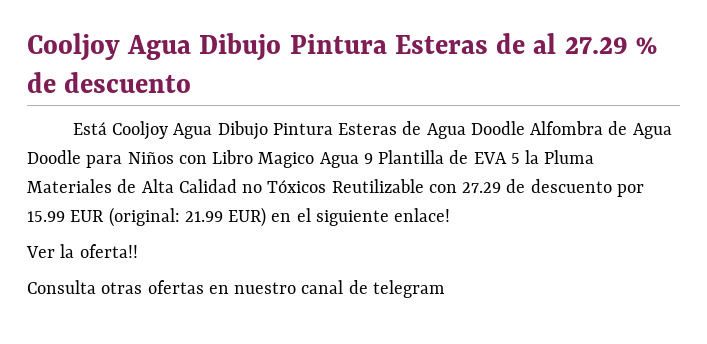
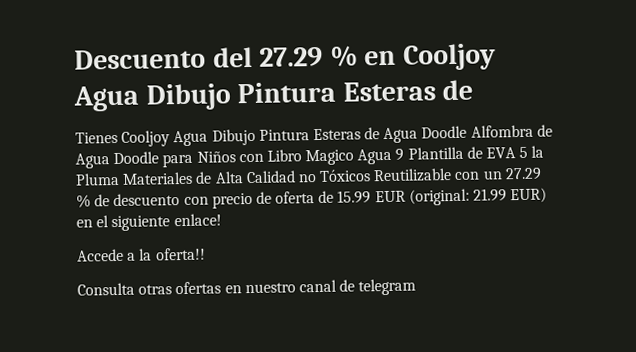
- Cooljoy Agua Dibujo Pintura Esteras de al 27.29 % de descuento
- Está Cooljoy Agua Dibujo Pintura Esteras de Agua Doodle Alfombra de Agua Doodle para Niños con Libro Magico Agua 9 Plantilla de EVA 5 la Pluma Materiales de Alta Calidad no Tóxicos Reutilizable con 27.29 de descuento por 15.99 EUR (original: 21.99 EUR) en el siguiente enlace!
+ Descuento del 27.29 % en Cooljoy Agua Dibujo Pintura Esteras de
+ Tienes Cooljoy Agua Dibujo Pintura Esteras de Agua Doodle Alfombra de Agua Doodle para Niños con Libro Magico Agua 9 Plantilla de EVA 5 la Pluma Materiales de Alta Calidad no Tóxicos Reutilizable con un 27.29 % de descuento con precio de oferta de 15.99 EUR (original: 21.99 EUR) en el siguiente enlace!
- Ver la oferta!!
+ Accede a la oferta!!

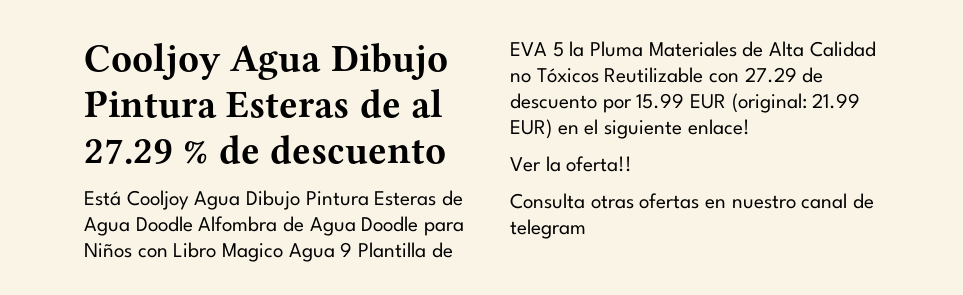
- Descuento del 27.29 % en Cooljoy Agua Dibujo Pintura Esteras de
- Tienes Cooljoy Agua Dibujo Pintura Esteras de Agua Doodle Alfombra de Agua Doodle para Niños con Libro Magico Agua 9 Plantilla de EVA 5 la Pluma Materiales de Alta Calidad no Tóxicos Reutilizable con un 27.29 % de descuento con precio de oferta de 15.99 EUR (original: 21.99 EUR) en el siguiente enlace!
+ Cooljoy Agua Dibujo Pintura Esteras de al 27.29 % de descuento
+ Está Cooljoy Agua Dibujo Pintura Esteras de Agua Doodle Alfombra de Agua Doodle para Niños con Libro Magico Agua 9 Plantilla de EVA 5 la Pluma Materiales de Alta Calidad no Tóxicos Reutilizable con 27.29 de descuento por 15.99 EUR (original: 21.99 EUR) en el siguiente enlace!
- Accede a la oferta!!
+ Ver la oferta!!

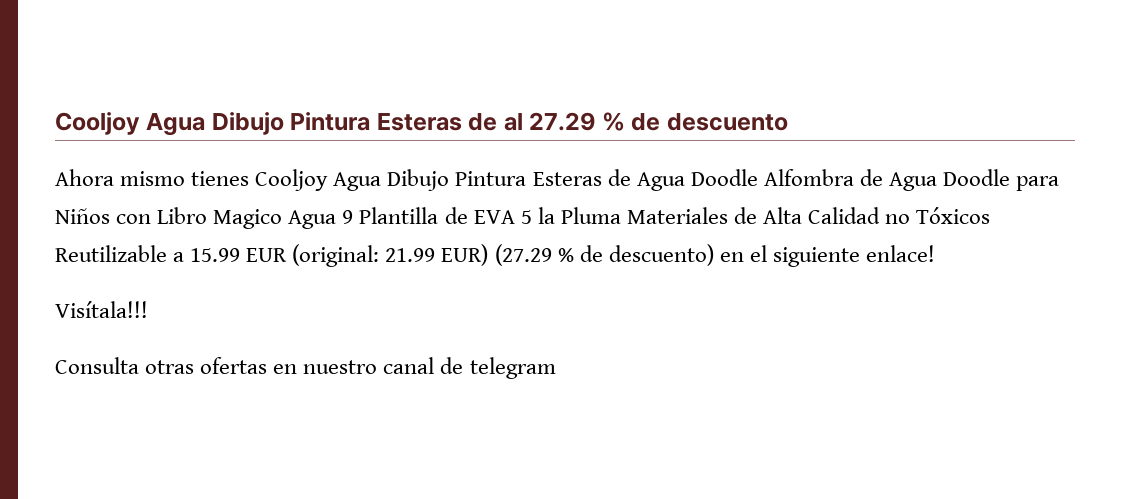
- Está Cooljoy Agua Dibujo Pintura Esteras de Agua Doodle Alfombra de Agua Doodle para Niños con Libro Magico Agua 9 Plantilla de EVA 5 la Pluma Materiales de Alta Calidad no Tóxicos Reutilizable con 27.29 de descuento por 15.99 EUR (original: 21.99 EUR) en el siguiente enlace!
+ Ahora mismo tienes Cooljoy Agua Dibujo Pintura Esteras de Agua Doodle Alfombra de Agua Doodle para Niños con Libro Magico Agua 9 Plantilla de EVA 5 la Pluma Materiales de Alta Calidad no Tóxicos Reutilizable a 15.99 EUR (original: 21.99 EUR) (27.29 % de descuento) en el siguiente enlace!
- Ver la oferta!!
+ Visítala!!!

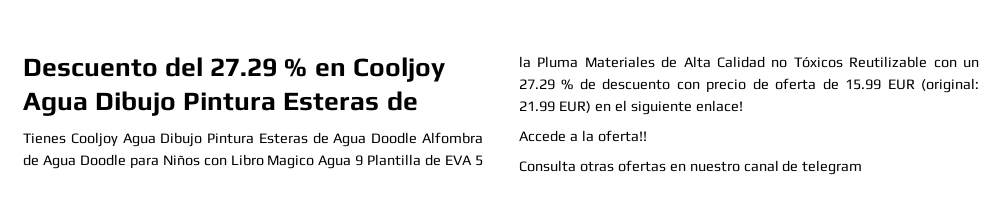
- Cooljoy Agua Dibujo Pintura Esteras de al 27.29 % de descuento
- Ahora mismo tienes Cooljoy Agua Dibujo Pintura Esteras de Agua Doodle Alfombra de Agua Doodle para Niños con Libro Magico Agua 9 Plantilla de EVA 5 la Pluma Materiales de Alta Calidad no Tóxicos Reutilizable a 15.99 EUR (original: 21.99 EUR) (27.29 % de descuento) en el siguiente enlace!
+ Descuento del 27.29 % en Cooljoy Agua Dibujo Pintura Esteras de
+ Tienes Cooljoy Agua Dibujo Pintura Esteras de Agua Doodle Alfombra de Agua Doodle para Niños con Libro Magico Agua 9 Plantilla de EVA 5 la Pluma Materiales de Alta Calidad no Tóxicos Reutilizable con un 27.29 % de descuento con precio de oferta de 15.99 EUR (original: 21.99 EUR) en el siguiente enlace!
- Visítala!!!
+ Accede a la oferta!!

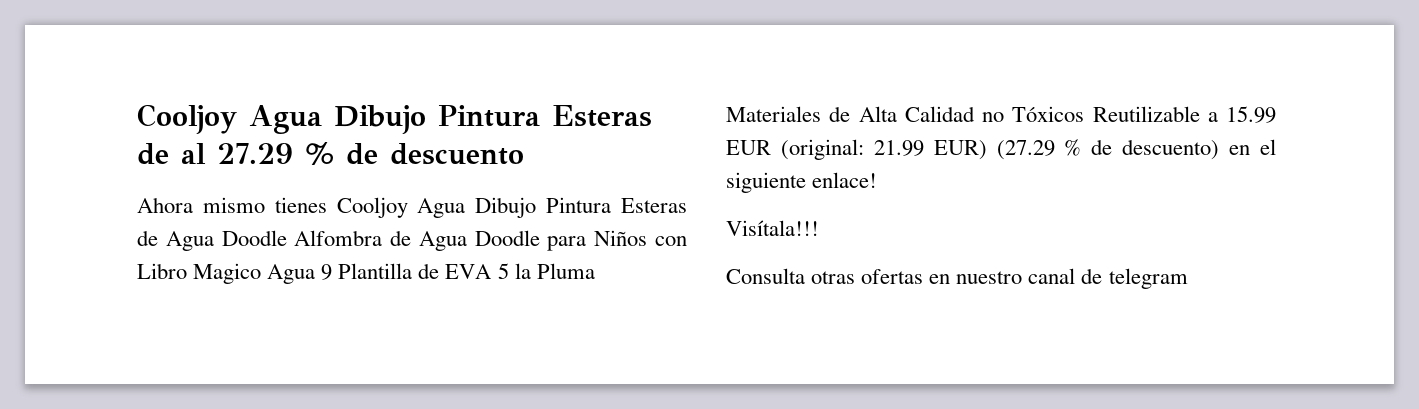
- Descuento del 27.29 % en Cooljoy Agua Dibujo Pintura Esteras de
- Tienes Cooljoy Agua Dibujo Pintura Esteras de Agua Doodle Alfombra de Agua Doodle para Niños con Libro Magico Agua 9 Plantilla de EVA 5 la Pluma Materiales de Alta Calidad no Tóxicos Reutilizable con un 27.29 % de descuento con precio de oferta de 15.99 EUR (original: 21.99 EUR) en el siguiente enlace!
+ Cooljoy Agua Dibujo Pintura Esteras de al 27.29 % de descuento
+ Ahora mismo tienes Cooljoy Agua Dibujo Pintura Esteras de Agua Doodle Alfombra de Agua Doodle para Niños con Libro Magico Agua 9 Plantilla de EVA 5 la Pluma Materiales de Alta Calidad no Tóxicos Reutilizable a 15.99 EUR (original: 21.99 EUR) (27.29 % de descuento) en el siguiente enlace!
- Accede a la oferta!!
+ Visítala!!!

